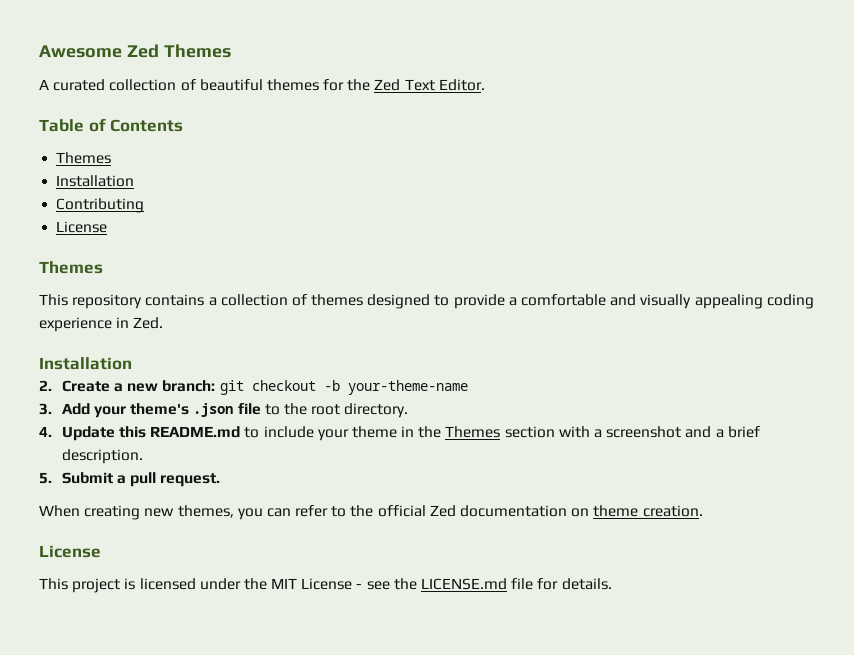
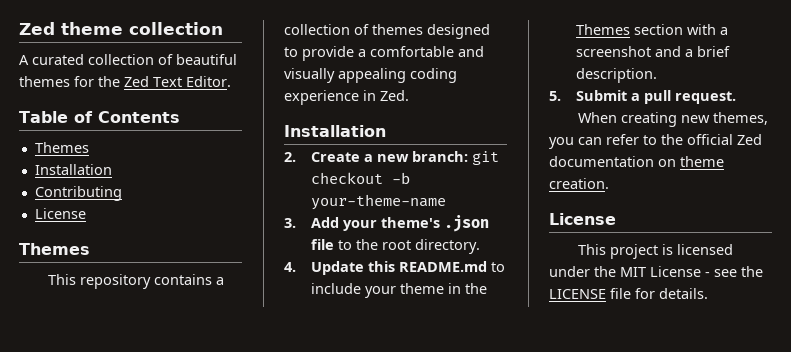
- Awesome Zed Themes
+ Zed theme collection
- This project is licensed under the MIT License - see the LICENSE.md file for details.
+ This project is licensed under the MIT License - see the LICENSE file for details.

